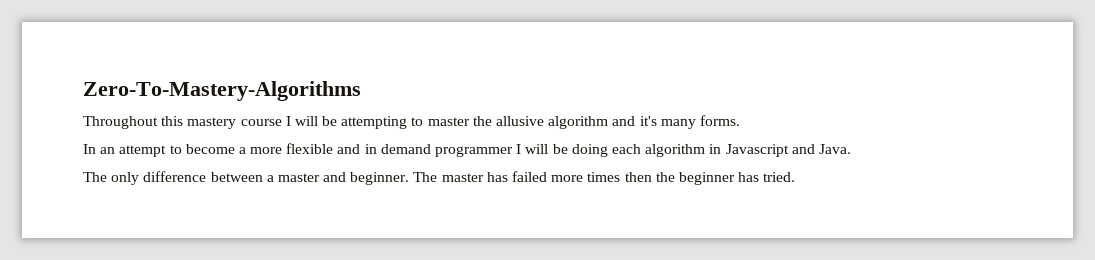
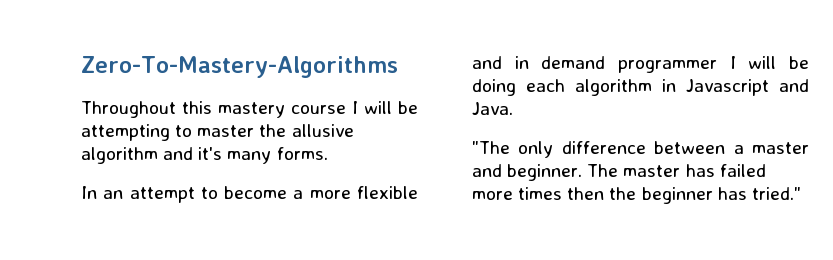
- The only difference between a master and beginner.
+ "The only difference between a master and beginner.
- The master has failed more times then the beginner has tried.
+ The master has failed more times then the beginner has tried."

